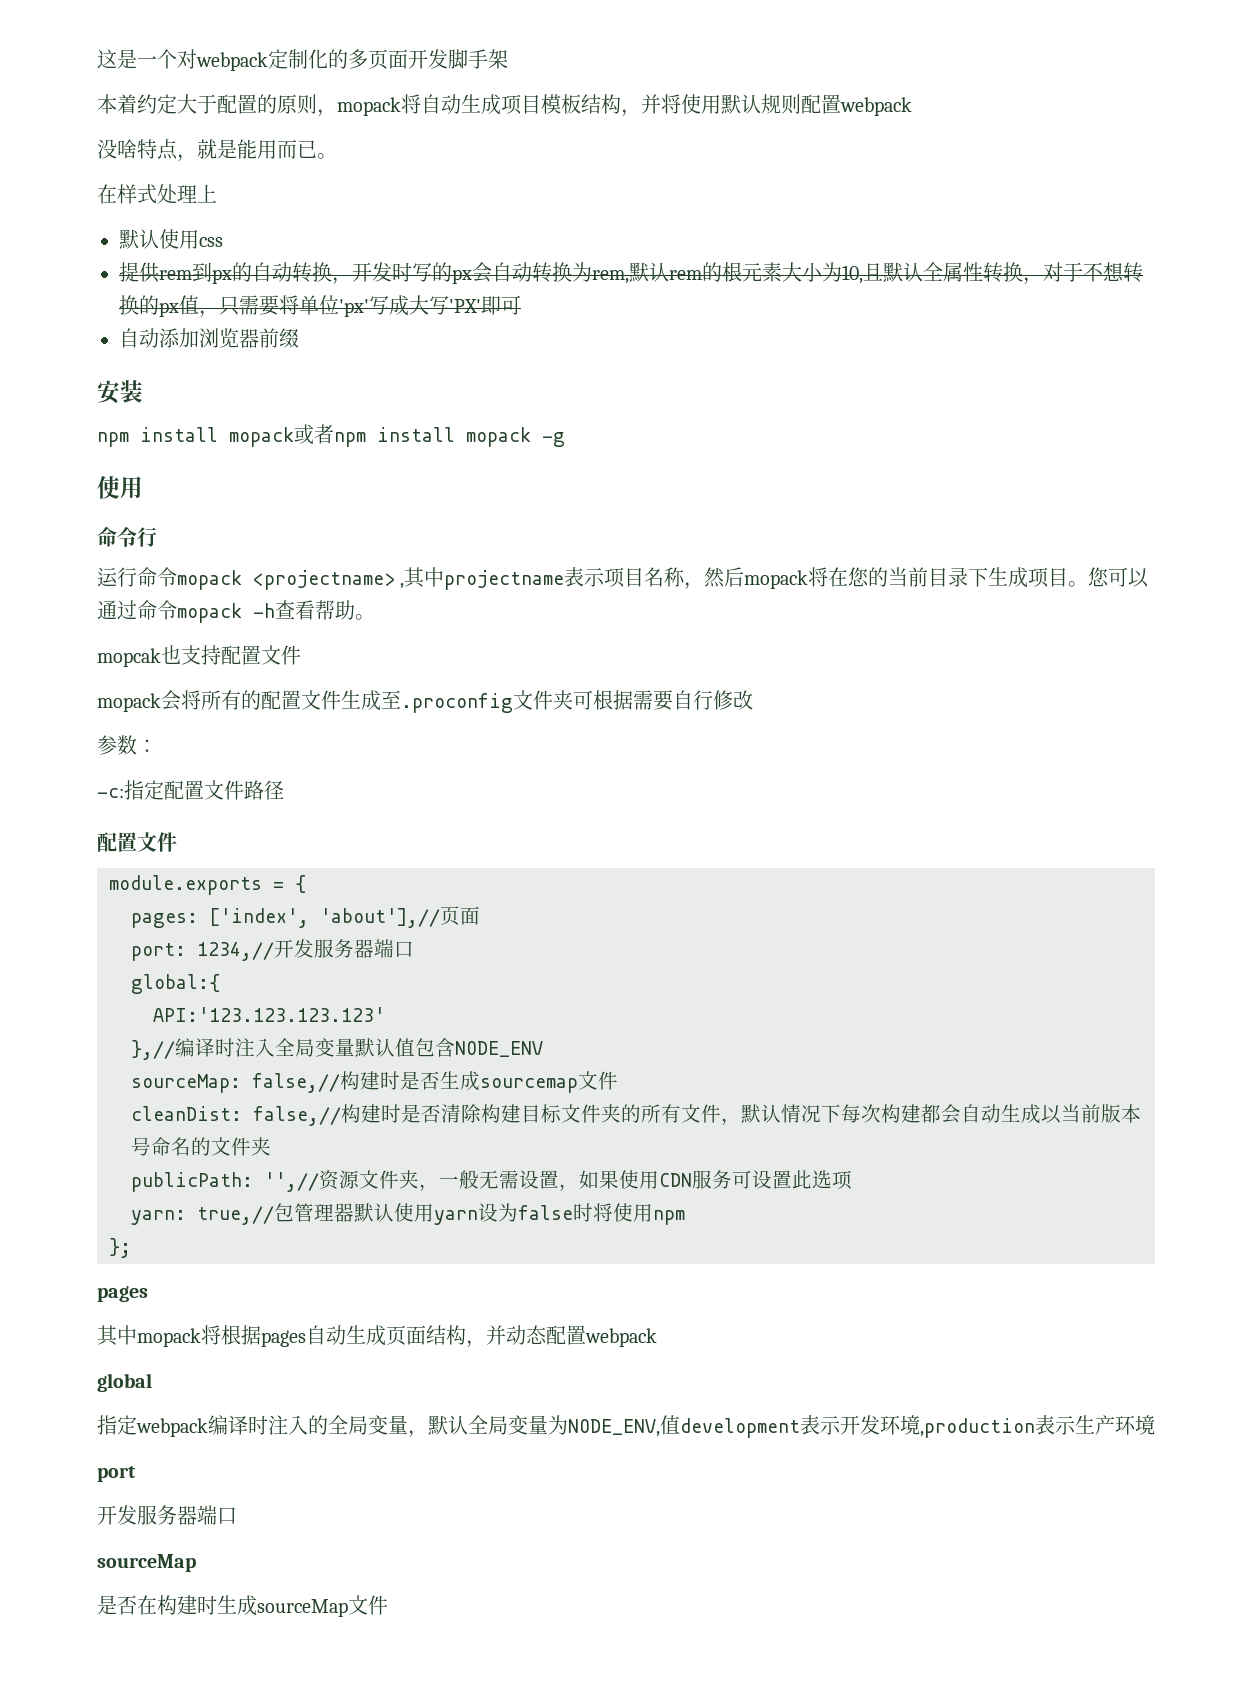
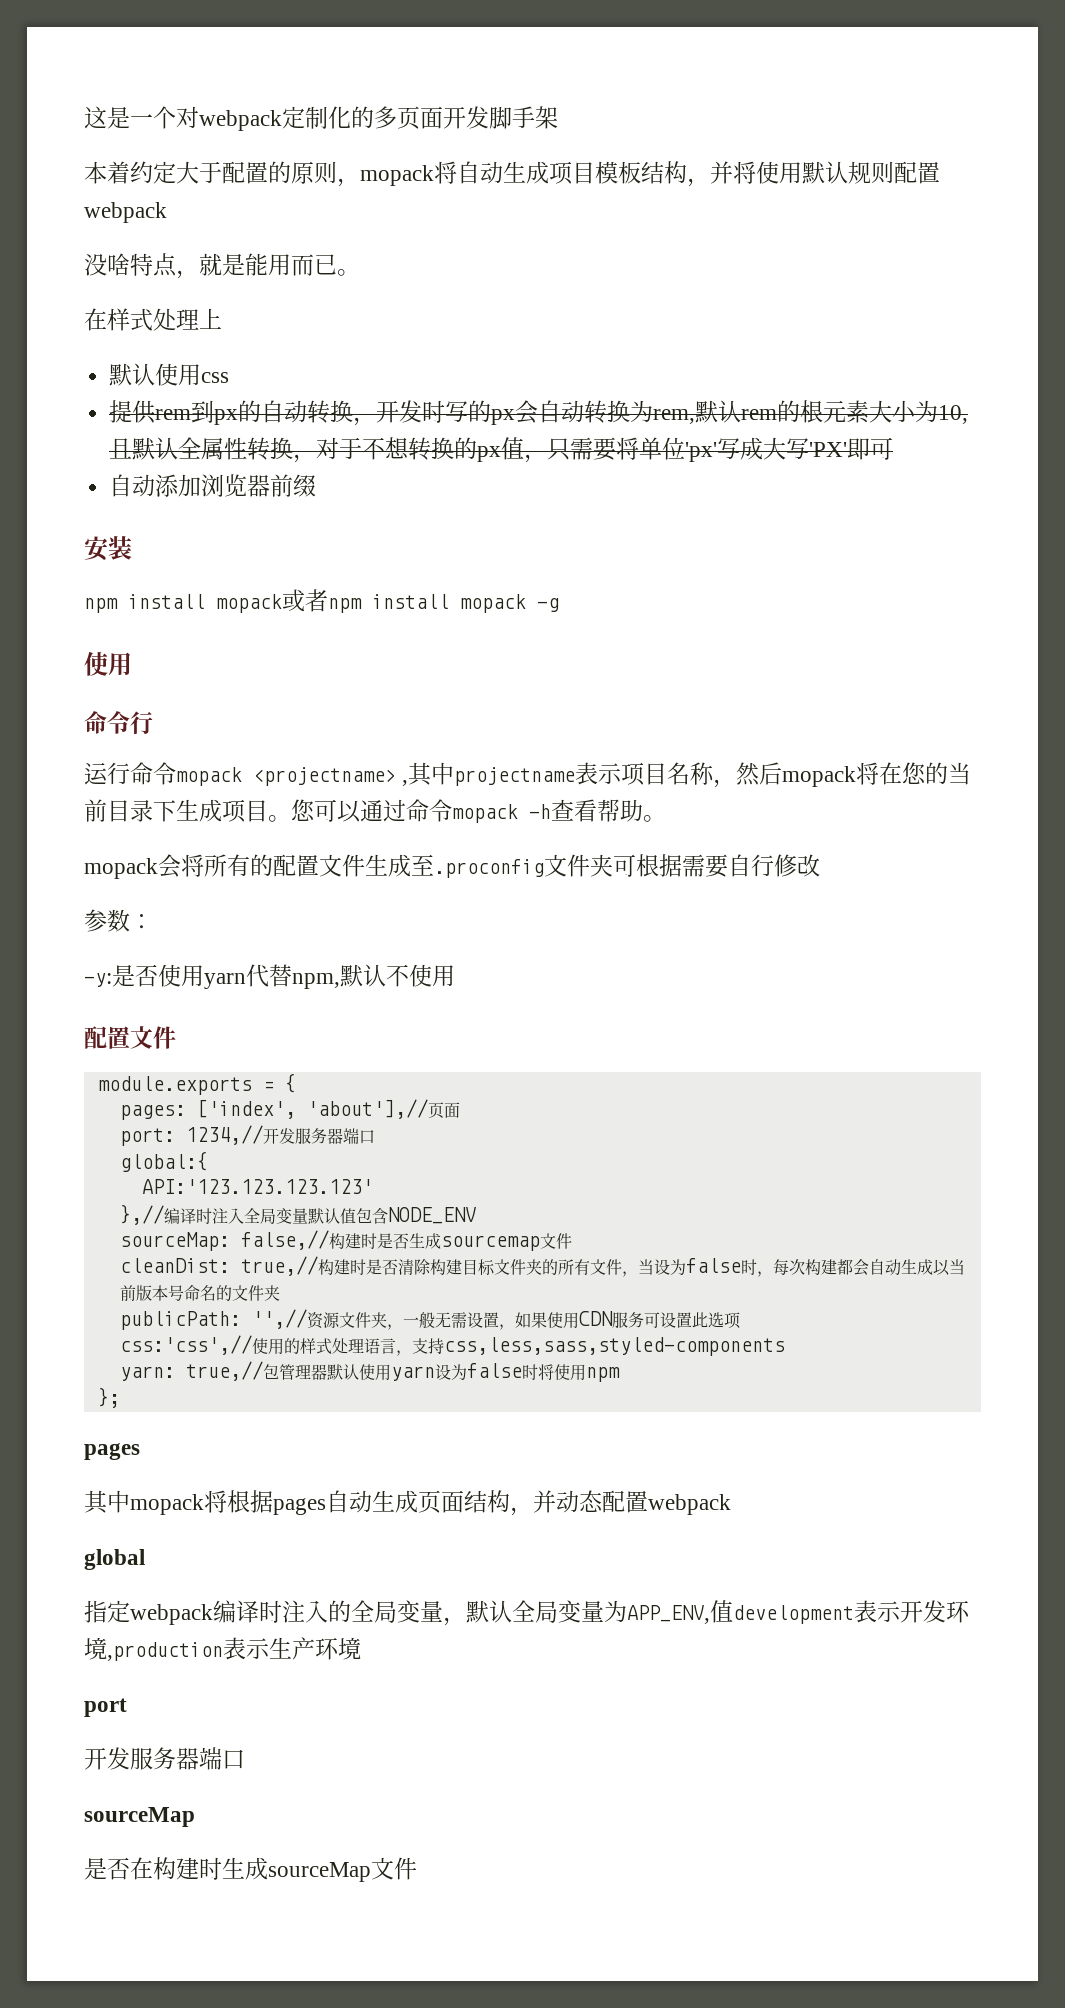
- mopcak也支持配置文件
- -c:指定配置文件路径
+ -y:是否使用yarn代替npm,默认不使用
- cleanDist: false,//构建时是否清除构建目标文件夹的所有文件，默认情况下每次构建都会自动生成以当前版本号命名的文件夹
+ cleanDist: true,//构建时是否清除构建目标文件夹的所有文件，当设为false时，每次构建都会自动生成以当前版本号命名的文件夹
+ css:'css',//使用的样式处理语言，支持css,less,sass,styled-components
- 指定webpack编译时注入的全局变量，默认全局变量为NODE_ENV,值development表示开发环境,production表示生产环境
+ 指定webpack编译时注入的全局变量，默认全局变量为APP_ENV,值development表示开发环境,production表示生产环境

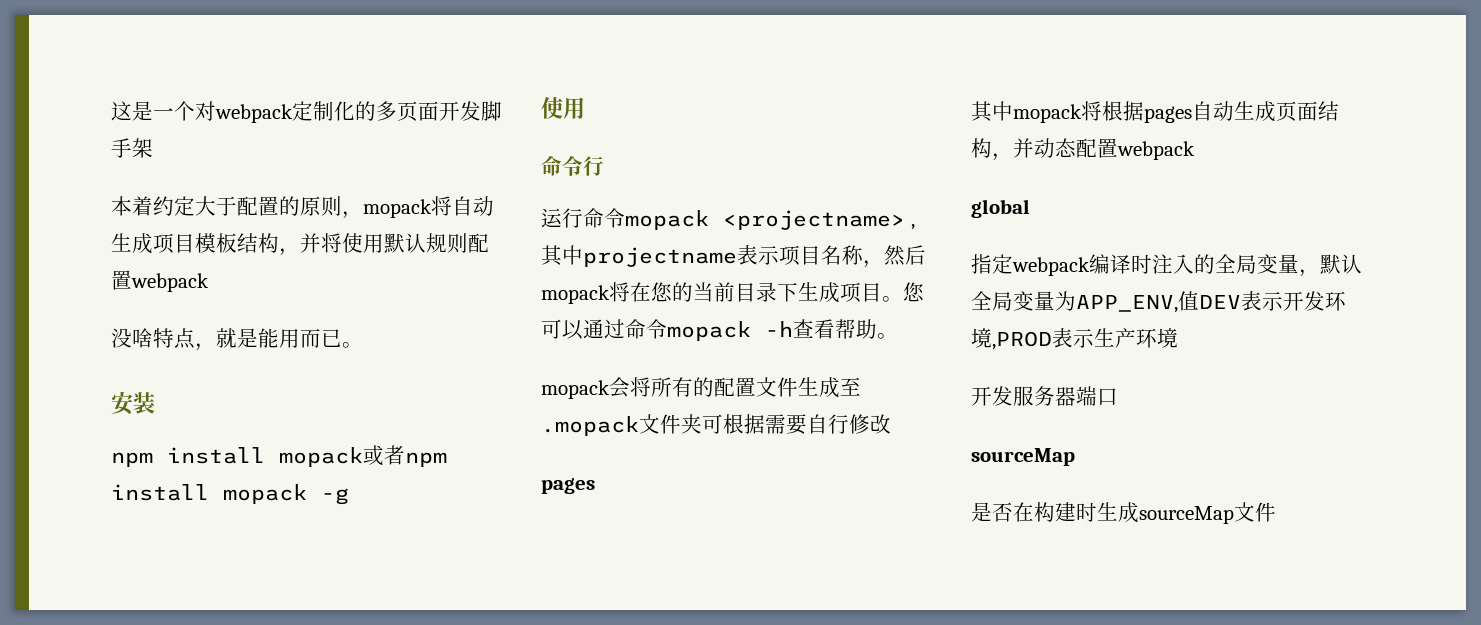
- 在样式处理上
- 默认使用css
- 提供rem到px的自动转换，开发时写的px会自动转换为rem,默认rem的根元素大小为10,且默认全属性转换，对于不想转换的px值，只需要将单位'px'写成大写'PX'即可
- 自动添加浏览器前缀
- mopack会将所有的配置文件生成至.proconfig文件夹可根据需要自行修改
+ mopack会将所有的配置文件生成至.mopack文件夹可根据需要自行修改
- 参数：
- -y:是否使用yarn代替npm,默认不使用
- 配置文件
- module.exports = {
- pages: ['index', 'about'],//页面
- port: 1234,//开发服务器端口
- global:{
- API:'123.123.123.123'
- },//编译时注入全局变量默认值包含NODE_ENV
- sourceMap: false,//构建时是否生成sourcemap文件
- cleanDist: true,//构建时是否清除构建目标文件夹的所有文件，当设为false时，每次构建都会自动生成以当前版本号命名的文件夹
- publicPath: '',//资源文件夹，一般无需设置，如果使用CDN服务可设置此选项
- css:'css',//使用的样式处理语言，支持css,less,sass,styled-components
- yarn: true,//包管理器默认使用yarn设为false时将使用npm
- };
- 指定webpack编译时注入的全局变量，默认全局变量为APP_ENV,值development表示开发环境,production表示生产环境
+ 指定webpack编译时注入的全局变量，默认全局变量为APP_ENV,值DEV表示开发环境,PROD表示生产环境
- port

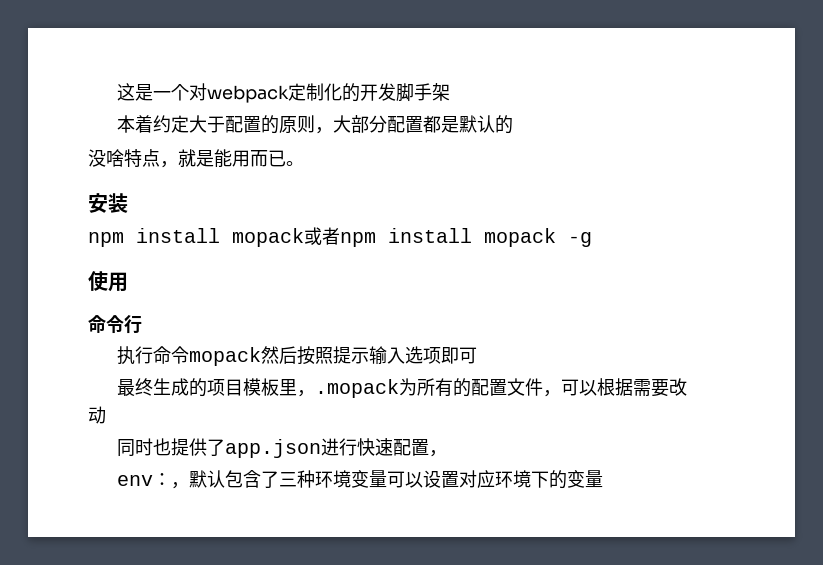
- 这是一个对webpack定制化的多页面开发脚手架
+ 这是一个对webpack定制化的开发脚手架
- 本着约定大于配置的原则，mopack将自动生成项目模板结构，并将使用默认规则配置webpack
+ 本着约定大于配置的原则，大部分配置都是默认的
- 运行命令mopack <projectname> ,其中projectname表示项目名称，然后mopack将在您的当前目录下生成项目。您可以通过命令mopack -h查看帮助。
- mopack会将所有的配置文件生成至.mopack文件夹可根据需要自行修改
- pages
- 其中mopack将根据pages自动生成页面结构，并动态配置webpack
- global
- 指定webpack编译时注入的全局变量，默认全局变量为APP_ENV,值DEV表示开发环境,PROD表示生产环境
- 开发服务器端口
- sourceMap
- 是否在构建时生成sourceMap文件
+ 执行命令mopack然后按照提示输入选项即可
+ 最终生成的项目模板里，.mopack为所有的配置文件，可以根据需要改动
+ 同时也提供了app.json进行快速配置，
+ env：，默认包含了三种环境变量可以设置对应环境下的变量

